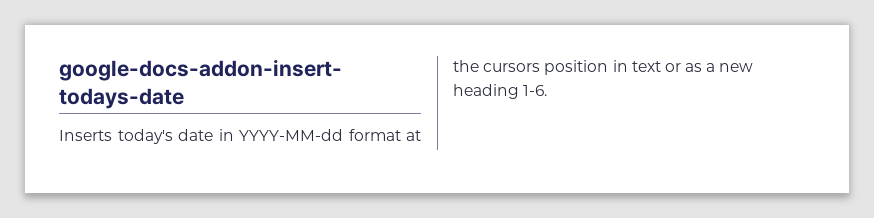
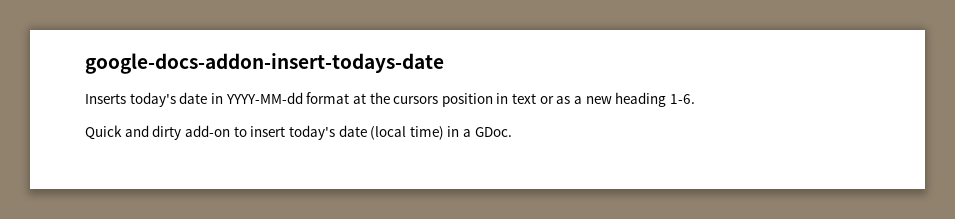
+ Quick and dirty add-on to insert today's date (local time) in a GDoc.

